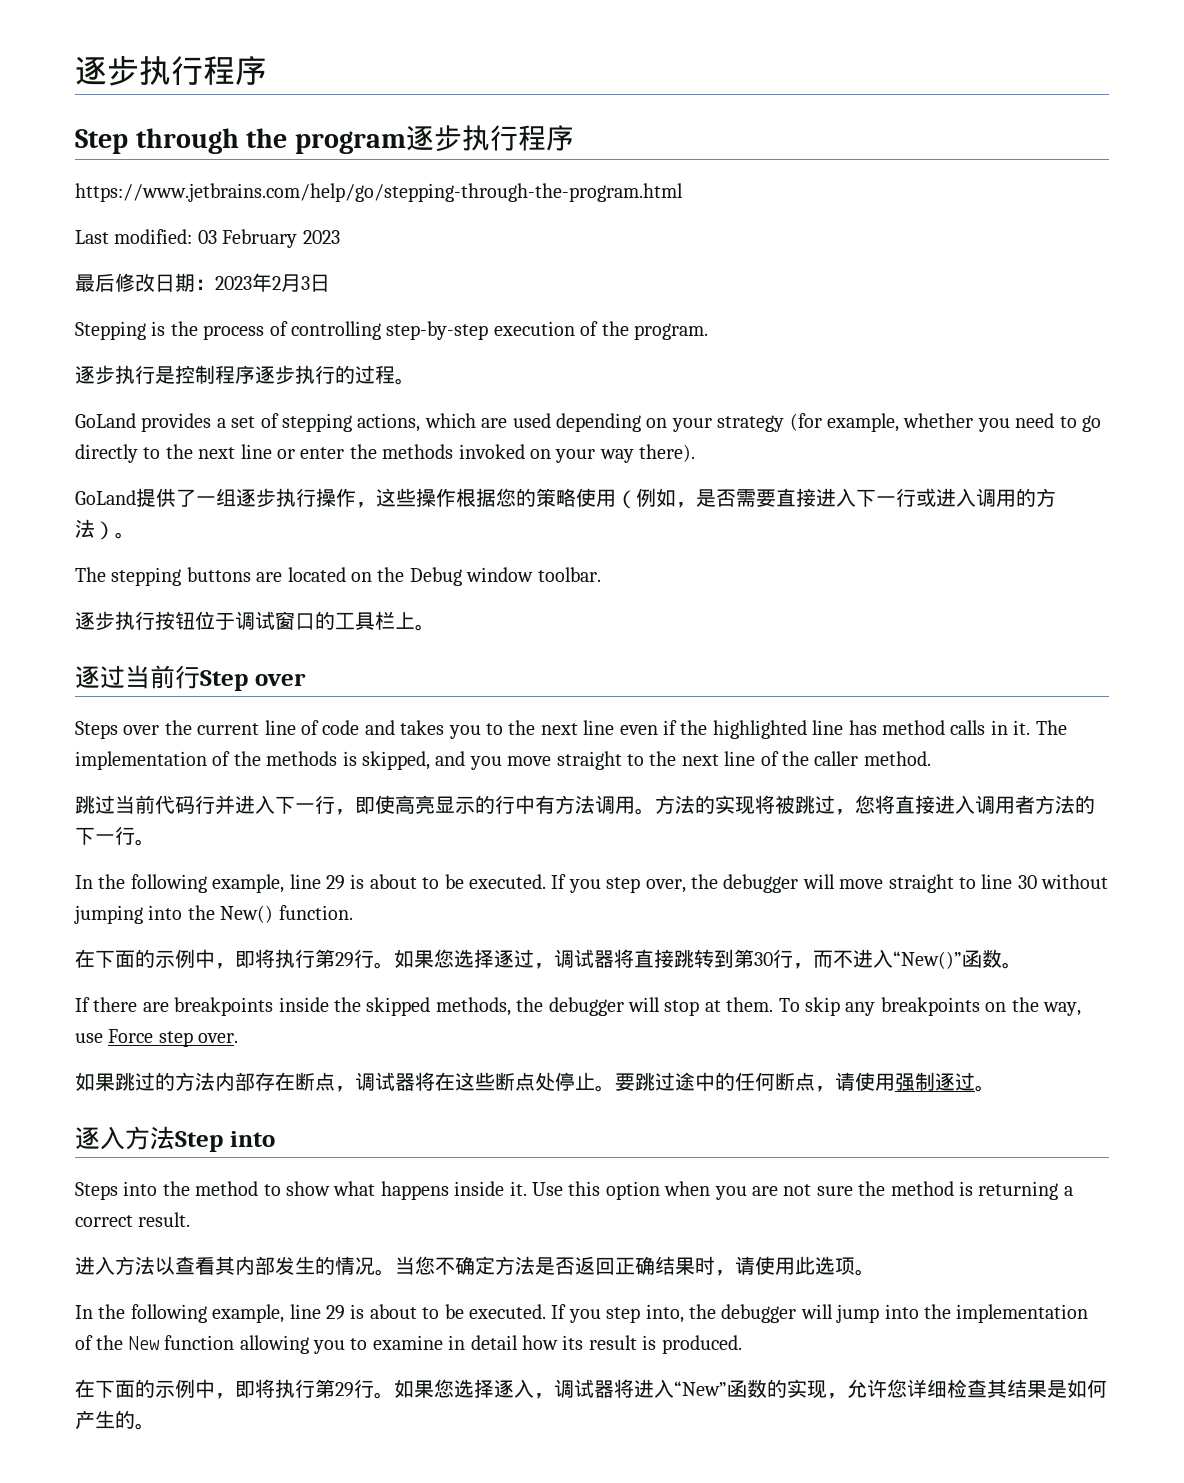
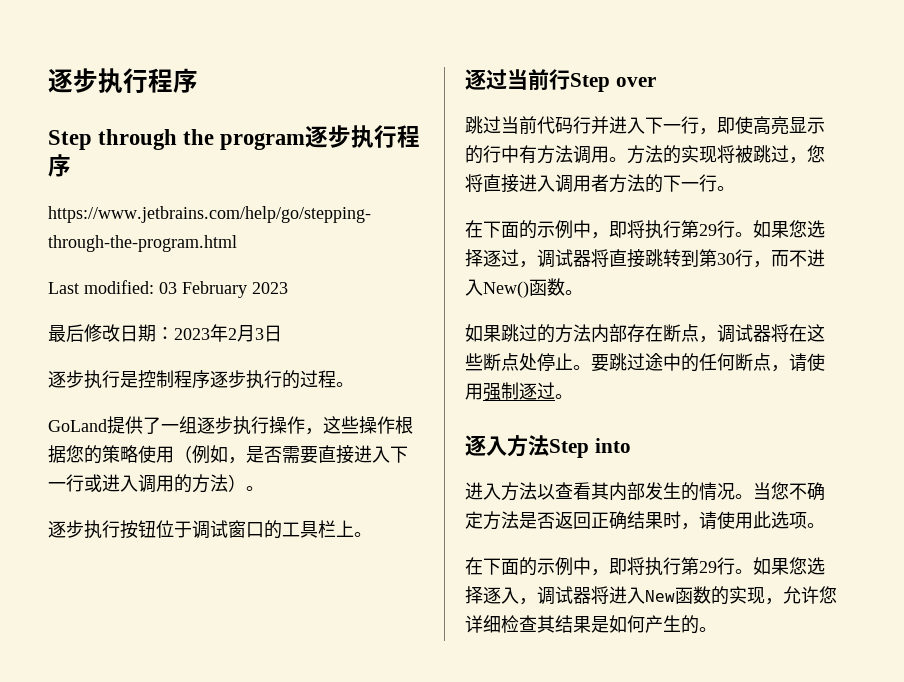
- Stepping is the process of controlling step-by-step execution of the program.
- GoLand provides a set of stepping actions, which are used depending on your strategy (for example, whether you need to go directly to the next line or enter the methods invoked on your way there).
- The stepping buttons are located on the Debug window toolbar.
- Steps over the current line of code and takes you to the next line even if the highlighted line has method calls in it. The implementation of the methods is skipped, and you move straight to the next line of the caller method.
- In the following example, line 29 is about to be executed. If you step over, the debugger will move straight to line 30 without jumping into the New() function.
- 如果您选择逐过，调试器将直接跳转到第30行，而不进入“New()”函数。
+ 如果您选择逐过，调试器将直接跳转到第30行，而不进入New()函数。
- If there are breakpoints inside the skipped methods, the debugger will stop at them. To skip any breakpoints on the way, use Force step over.
- Steps into the method to show what happens inside it. Use this option when you are not sure the method is returning a correct result.
- In the following example, line 29 is about to be executed. If you step into, the debugger will jump into the implementation of the New function allowing you to examine in detail how its result is produced.
- 如果您选择逐入，调试器将进入“New”函数的实现，允许您详细检查其结果是如何产生的。
+ 如果您选择逐入，调试器将进入New函数的实现，允许您详细检查其结果是如何产生的。

